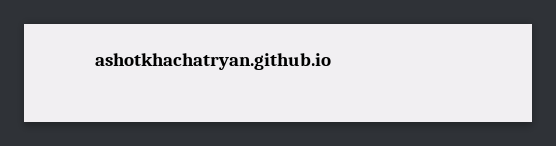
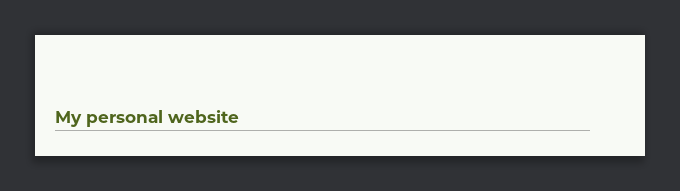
- ashotkhachatryan.github.io
+ My personal website

